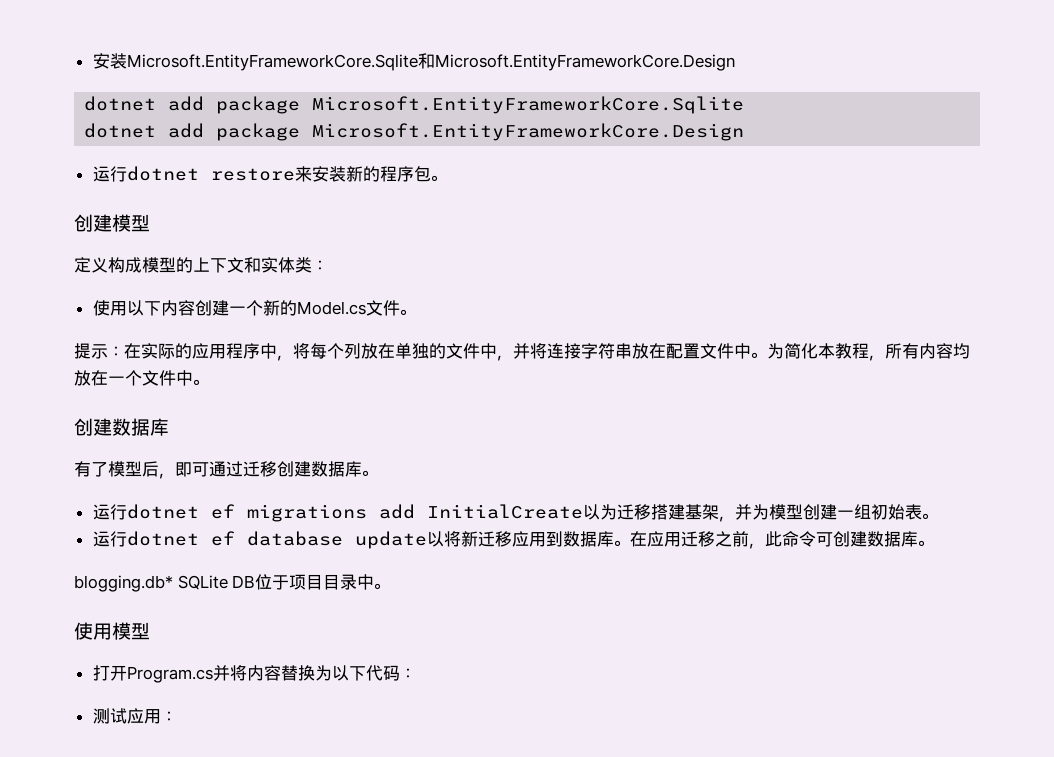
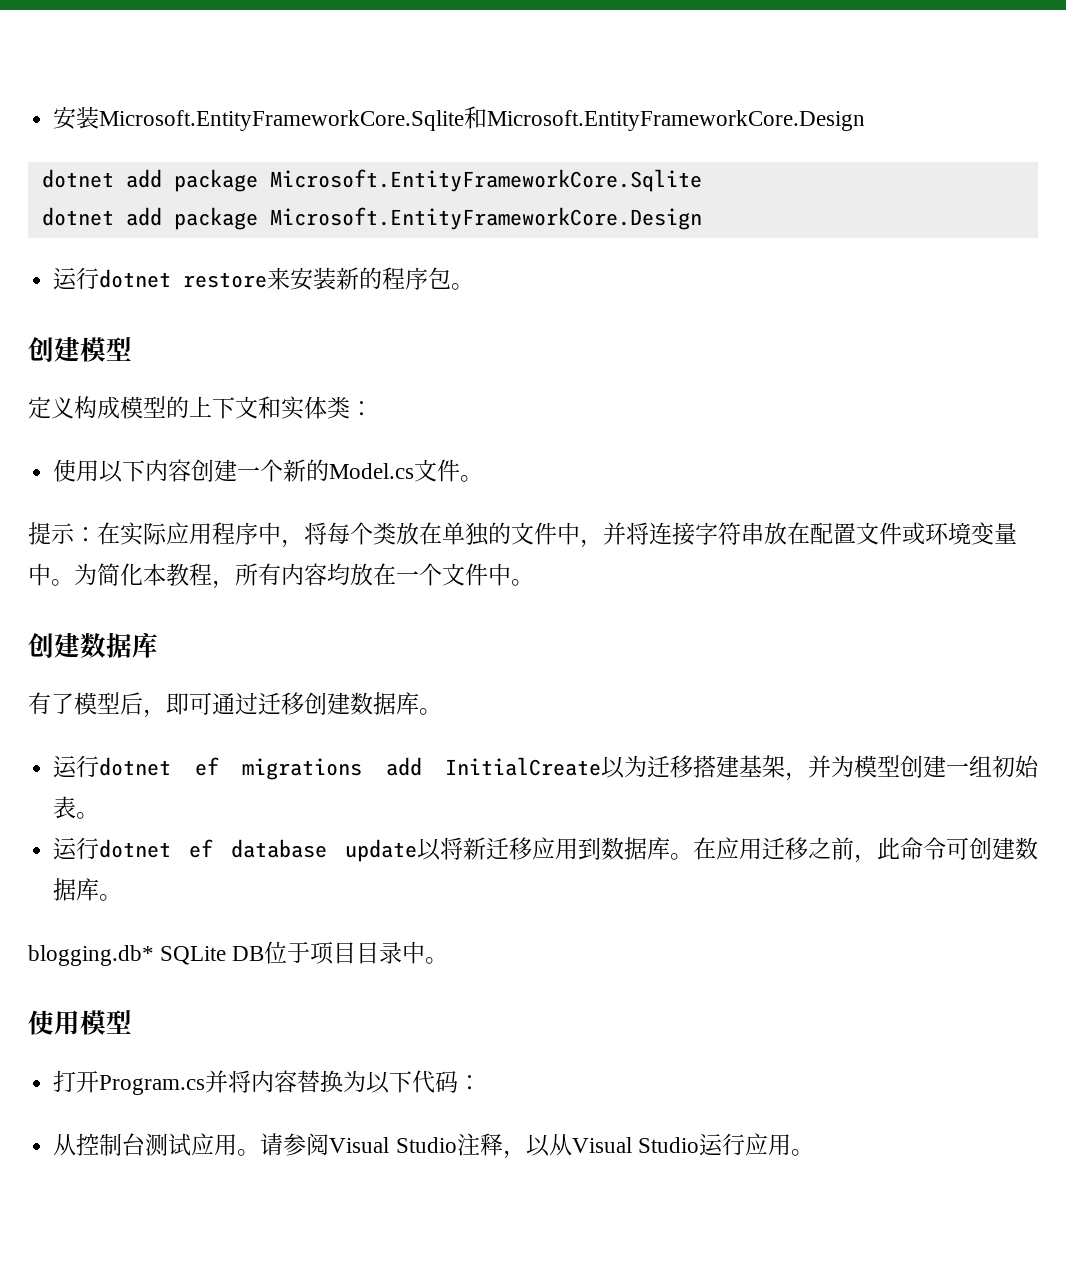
- 提示：在实际的应用程序中，将每个列放在单独的文件中，并将连接字符串放在配置文件中。
+ 提示：在实际应用程序中，将每个类放在单独的文件中，并将连接字符串放在配置文件或环境变量中。
- 测试应用：
+ 从控制台测试应用。请参阅Visual Studio注释，以从Visual Studio运行应用。

